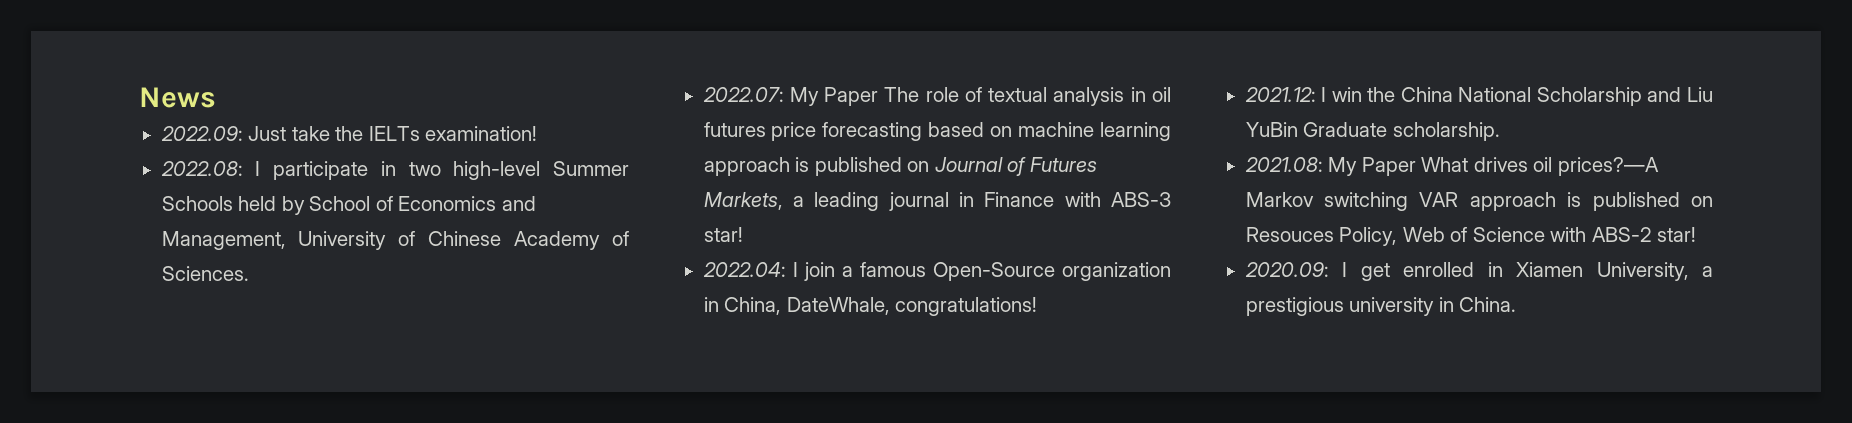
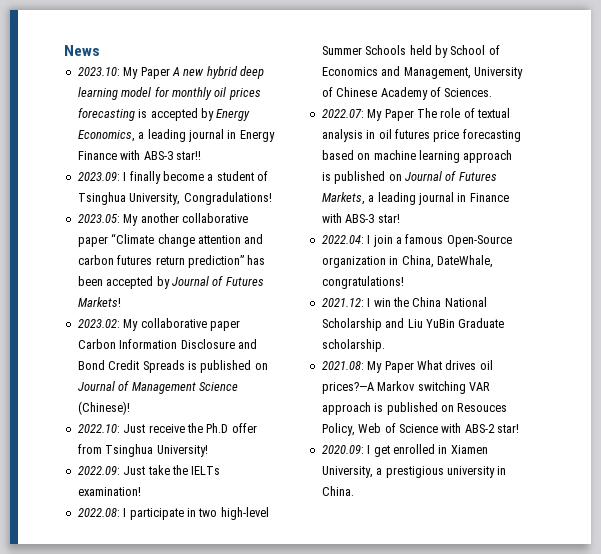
+ 2023.10: My Paper A new hybrid deep learning model for monthly oil prices forecasting is accepted by Energy Economics, a leading journal in Energy Finance with ABS-3 star!!
+ 2023.09: I finally become a student of Tsinghua University, Congradulations!
+ 2023.05: My another collaborative paper “Climate change attention and carbon futures return prediction” has been accepted by Journal of Futures Markets!
+ 2023.02: My collaborative paper Carbon Information Disclosure and Bond Credit Spreads is published on Journal of Management Science (Chinese)!
+ 2022.10: Just receive the Ph.D offer from Tsinghua University!

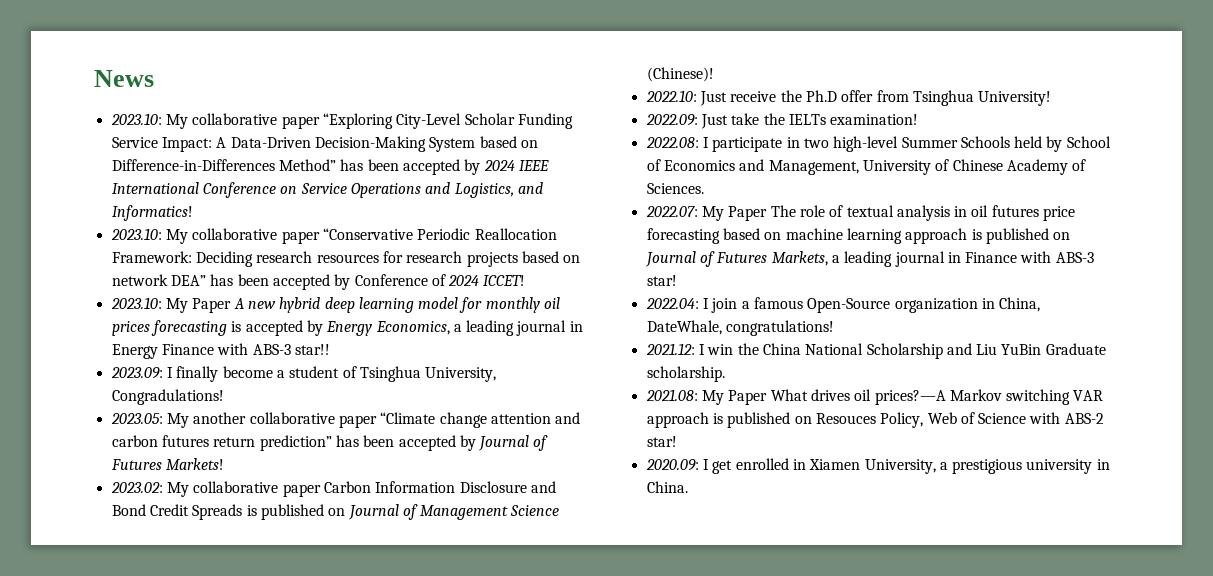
+ 2023.10: My collaborative paper “Exploring City-Level Scholar Funding Service Impact: A Data-Driven Decision-Making System based on Difference-in-Differences Method” has been accepted by 2024 IEEE International Conference on Service Operations and Logistics, and Informatics!
+ 2023.10: My collaborative paper “Conservative Periodic Reallocation Framework: Deciding research resources for research projects based on network DEA” has been accepted by Conference of 2024 ICCET!

